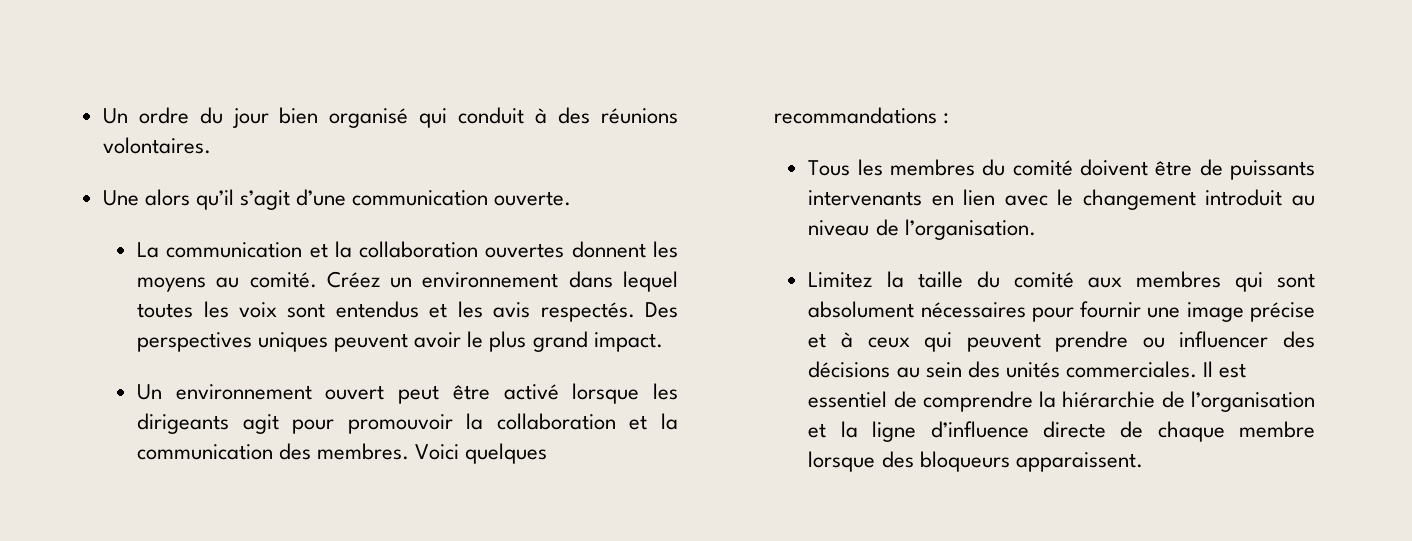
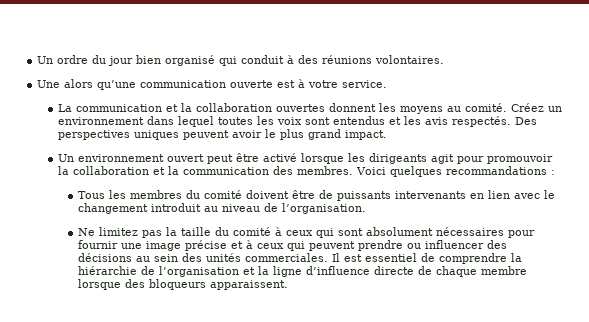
- Une alors qu’il s’agit d’une communication ouverte.
+ Une alors qu’une communication ouverte est à votre service.
- Limitez la taille du comité aux membres qui sont absolument nécessaires pour fournir une image précise et à ceux qui peuvent prendre ou influencer des décisions au sein des unités commerciales.
+ Ne limitez pas la taille du comité à ceux qui sont absolument nécessaires pour fournir une image précise et à ceux qui peuvent prendre ou influencer des décisions au sein des unités commerciales.

